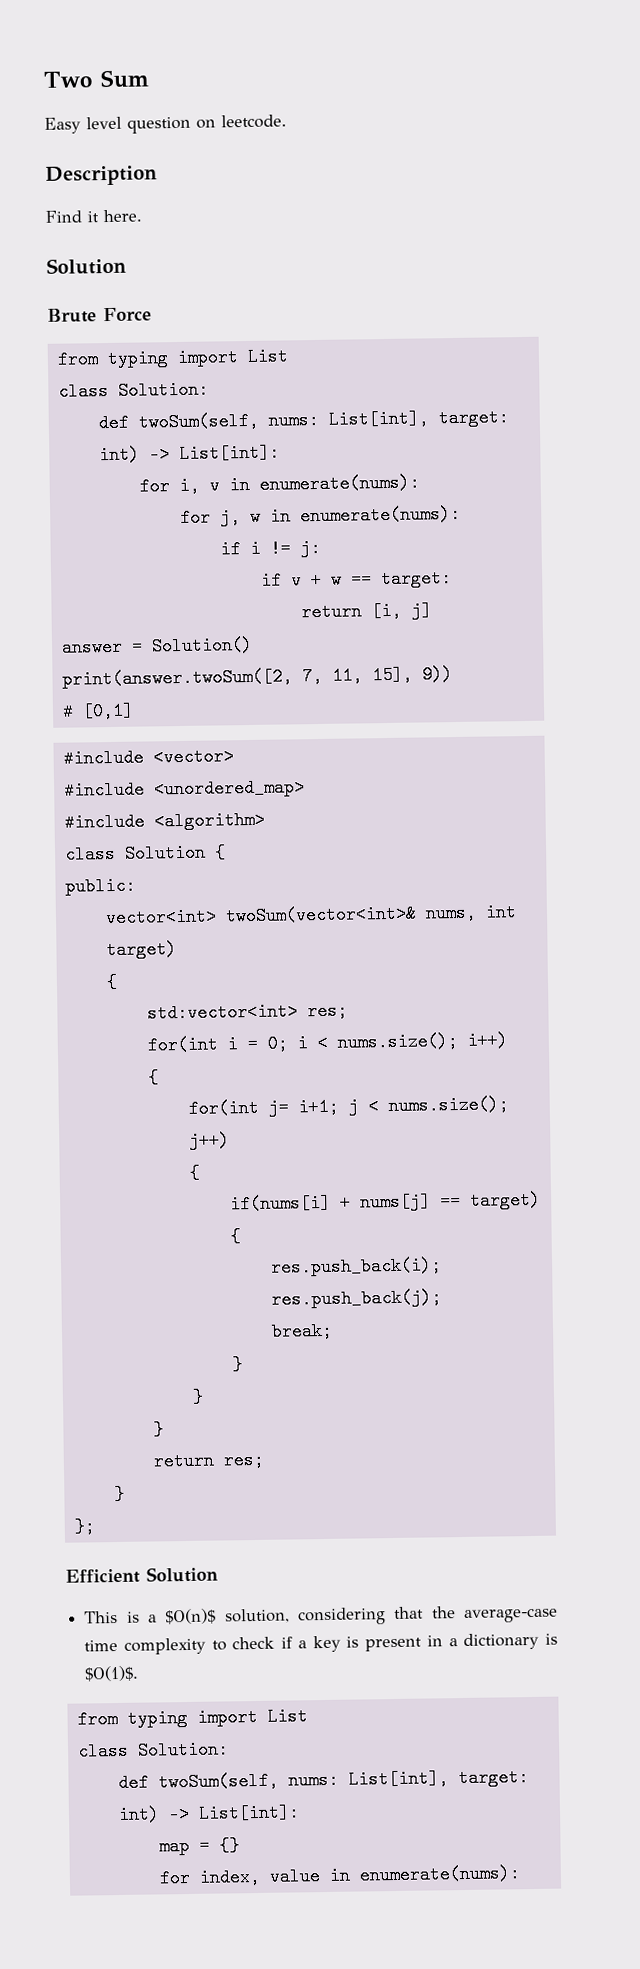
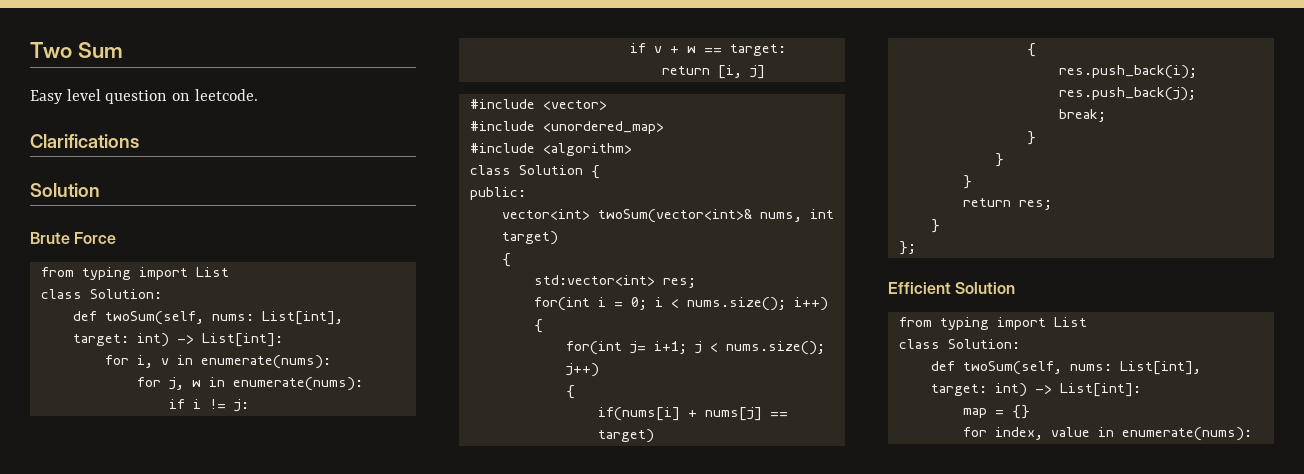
- Description
- Find it here.
+ Clarifications
- answer = Solution()
- print(answer.twoSum([2, 7, 11, 15], 9))
- # [0,1]
- This is a $O(n)$ solution, considering that the average-case time complexity to check if a key is present in a dictionary is $O(1)$.

